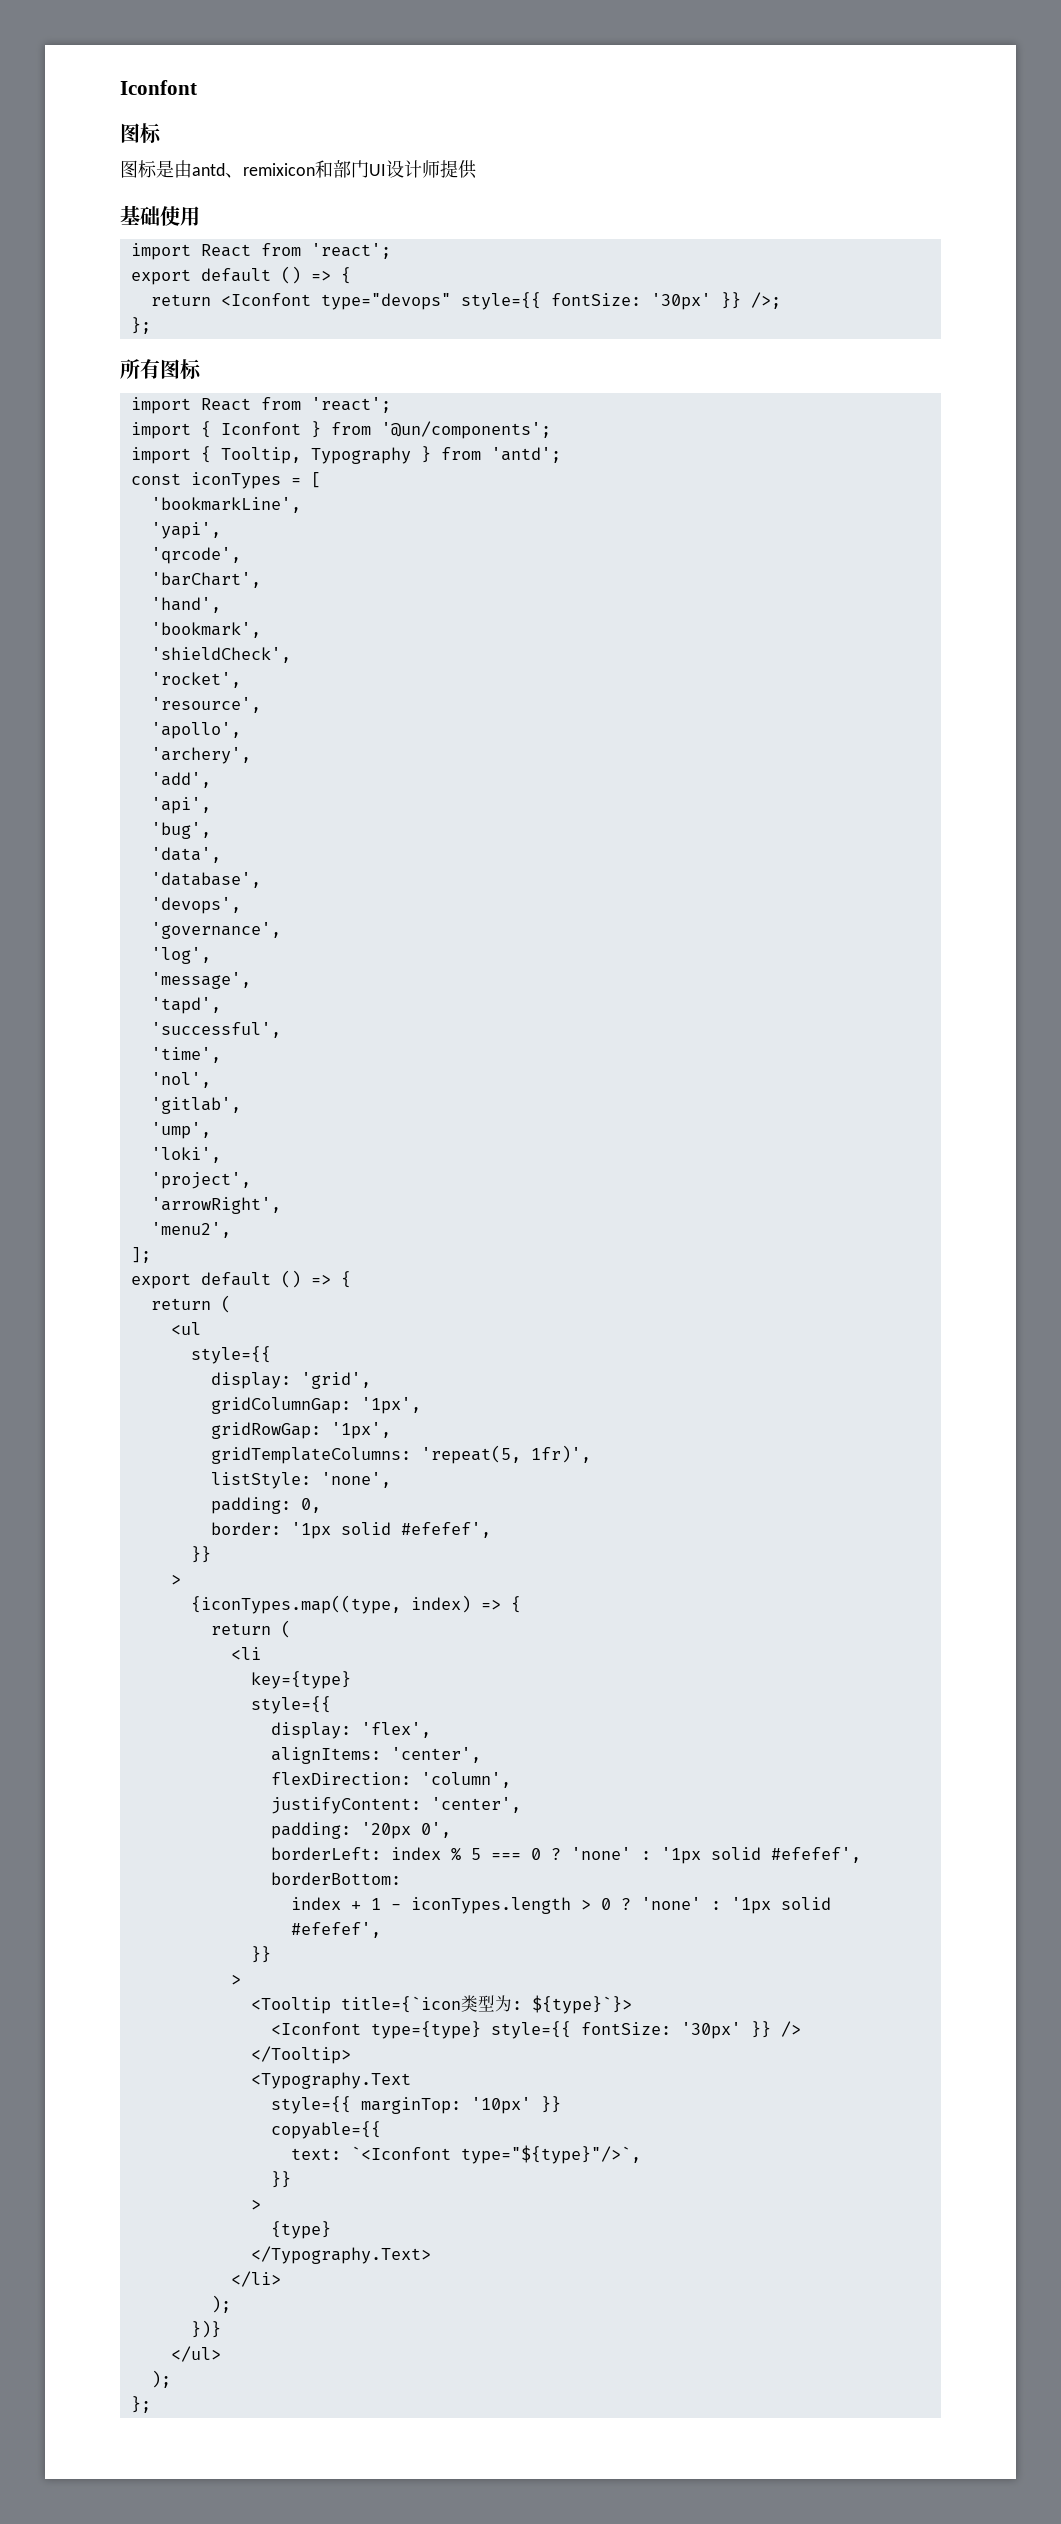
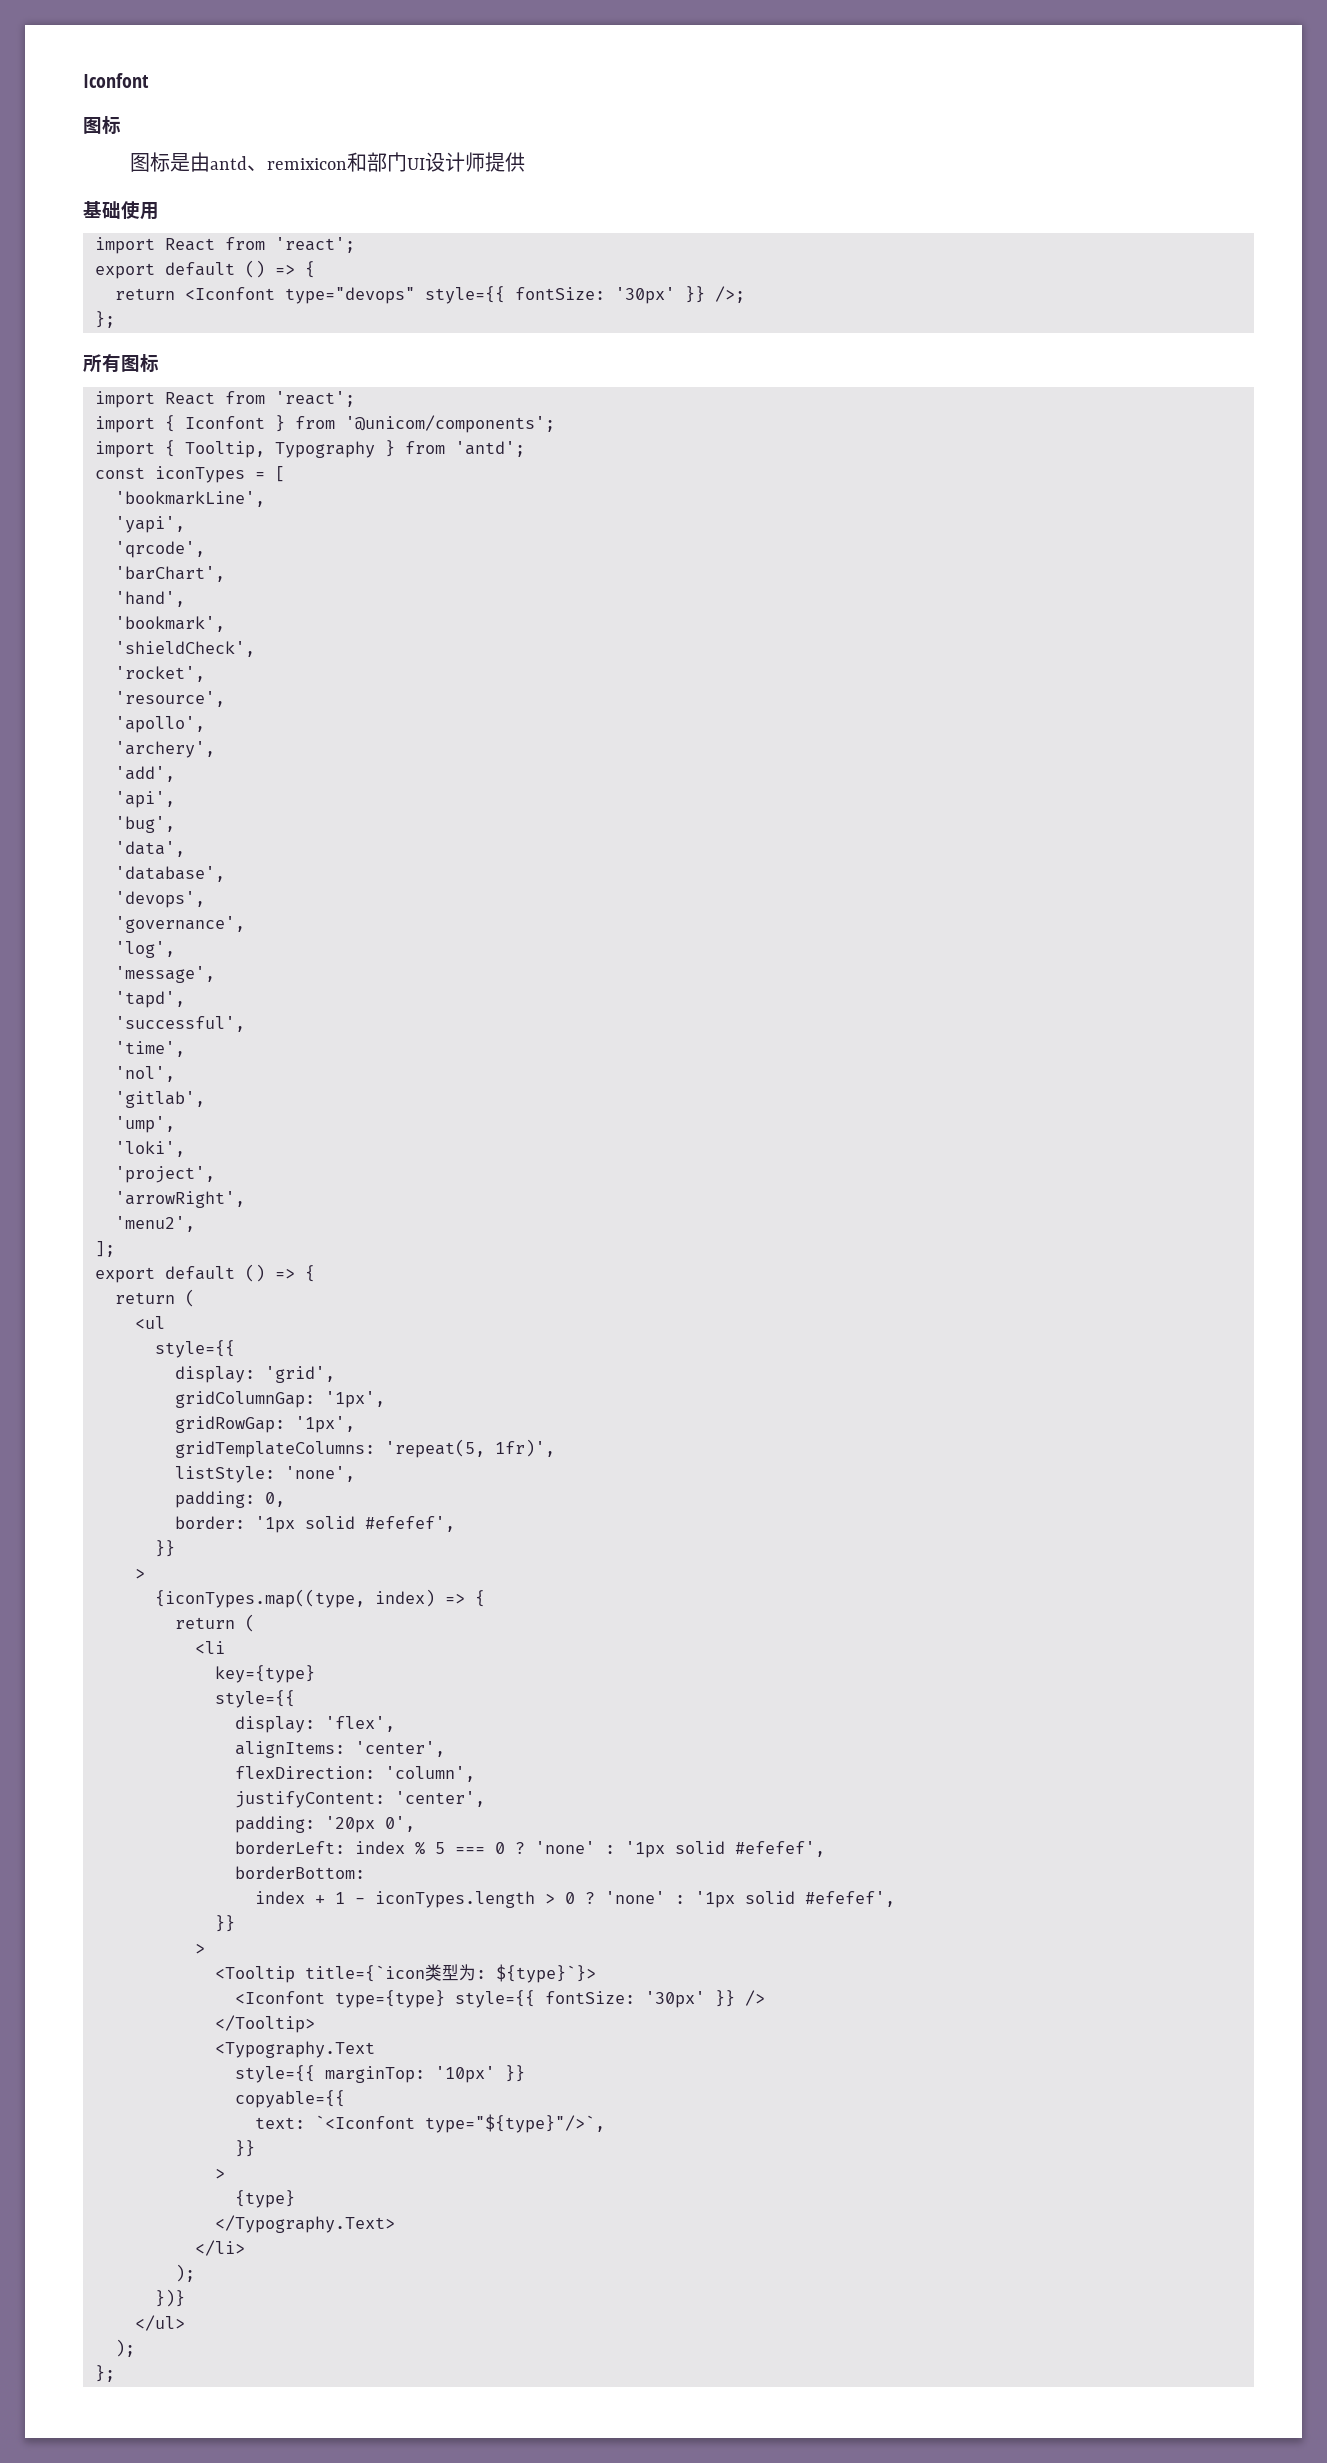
- import { Iconfont } from '@un/components';
+ import { Iconfont } from '@unicom/components';

